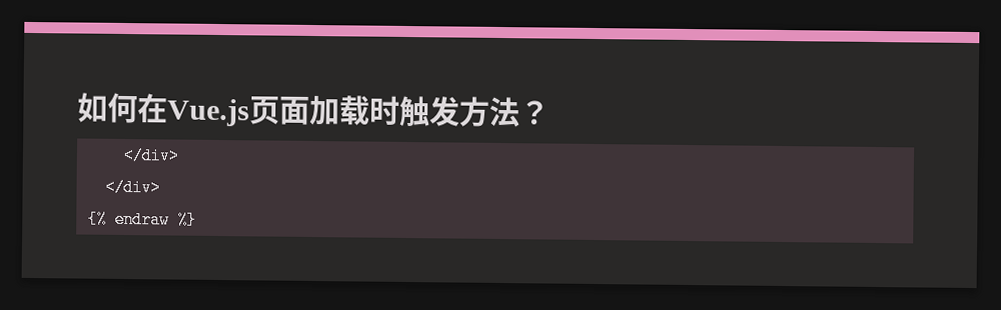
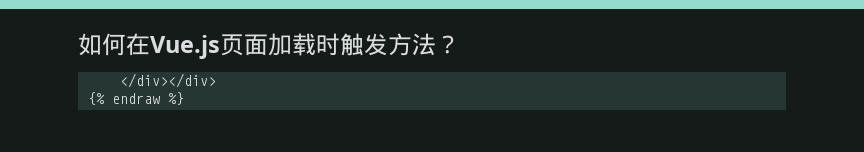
  如何在Vue.js页面加载时触发方法？
- </div>
- </div>
+ </div></div>

